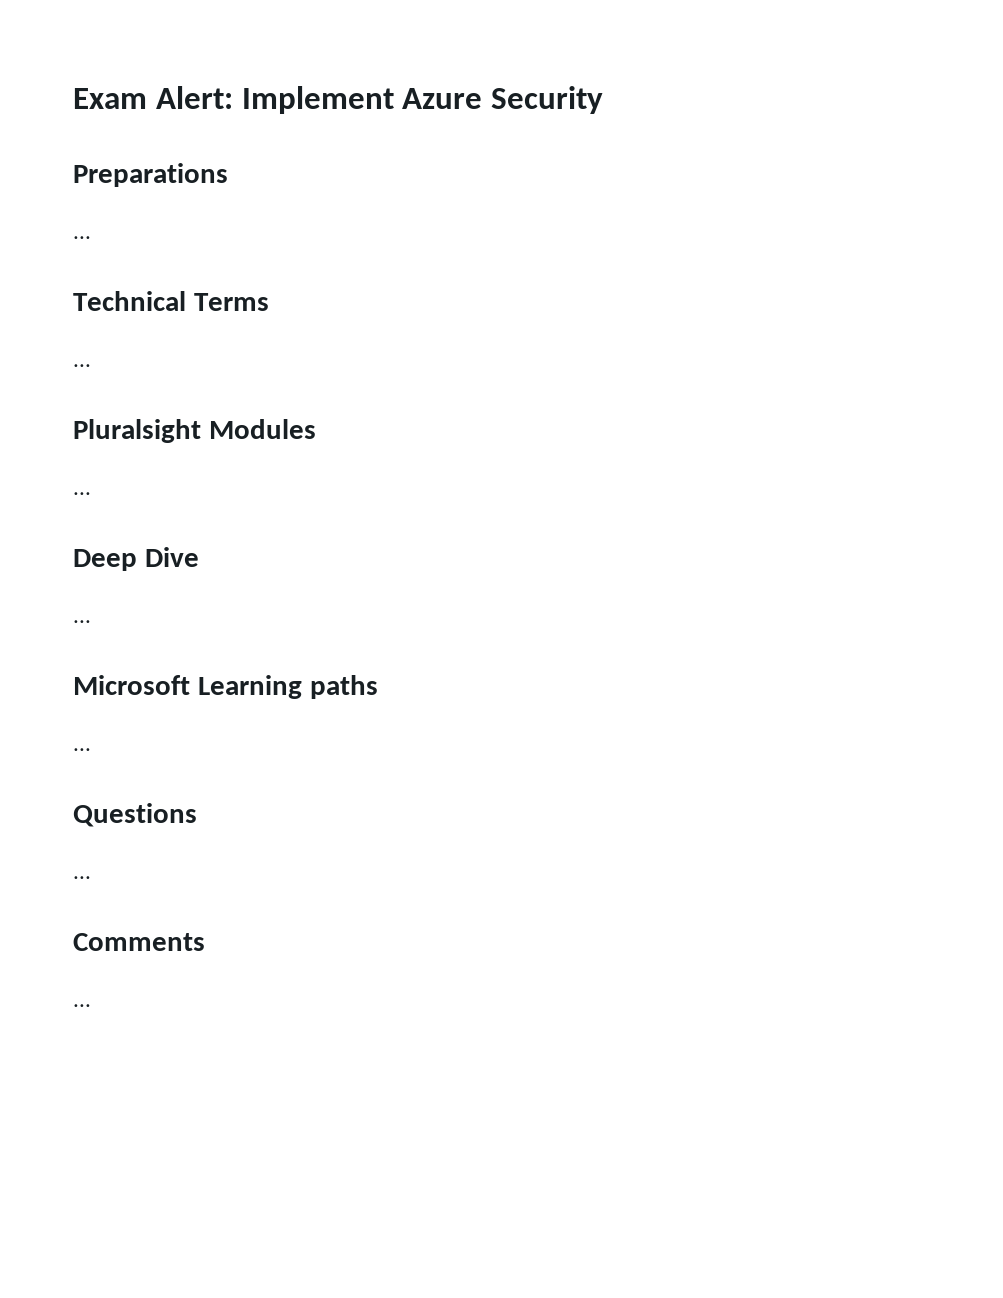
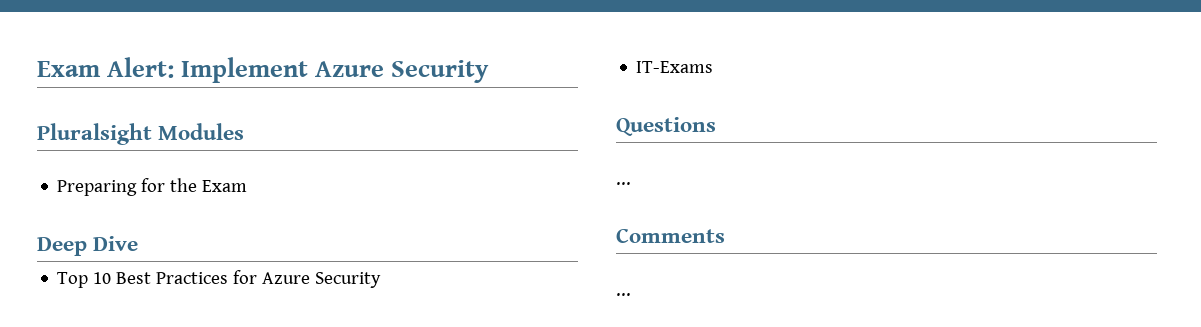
- Preparations
- ...
- Technical Terms
- ...
  Pluralsight Modules
- ...
+ Preparing for the Exam
  Deep Dive
- ...
- Microsoft Learning paths
- ...
+ Top 10 Best Practices for Azure Security
+ IT-Exams

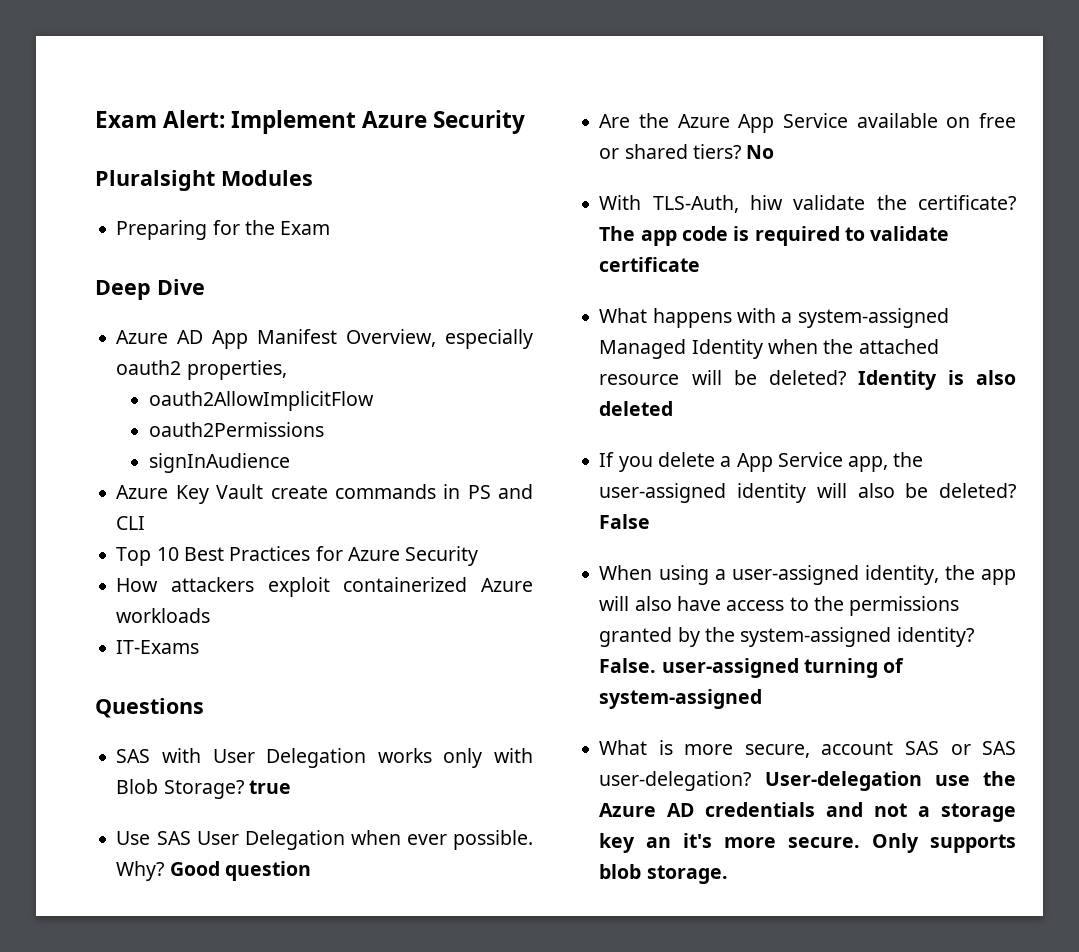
+ Azure AD App Manifest Overview, especially oauth2 properties,
+ oauth2AllowImplicitFlow
+ oauth2Permissions
+ signInAudience
+ Azure Key Vault create commands in PS and CLI
+ How attackers exploit containerized Azure workloads
  IT-Exams
  Questions
- ...
- Comments
- ...
+ SAS with User Delegation works only with Blob Storage? true
+ Use SAS User Delegation when ever possible. Why? Good question
+ Are the Azure App Service available on free or shared tiers? No
+ With TLS-Auth, hiw validate the certificate? The app code is required to validate certificate
+ What happens with a system-assigned Managed Identity when the attached resource will be deleted? Identity is also deleted
+ If you delete a App Service app, the user-assigned identity will also be deleted? False
+ When using a user-assigned identity, the app will also have access to the permissions granted by the system-assigned identity? False. user-assigned turning of system-assigned
+ What is more secure, account SAS or SAS user-delegation? User-delegation use the Azure AD credentials and not a storage key an it's more secure. Only supports blob storage.

